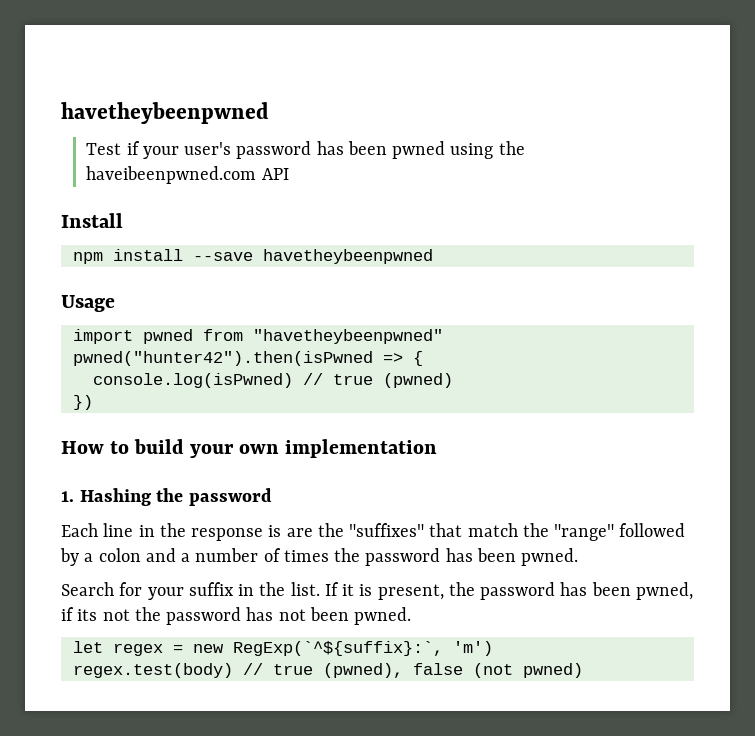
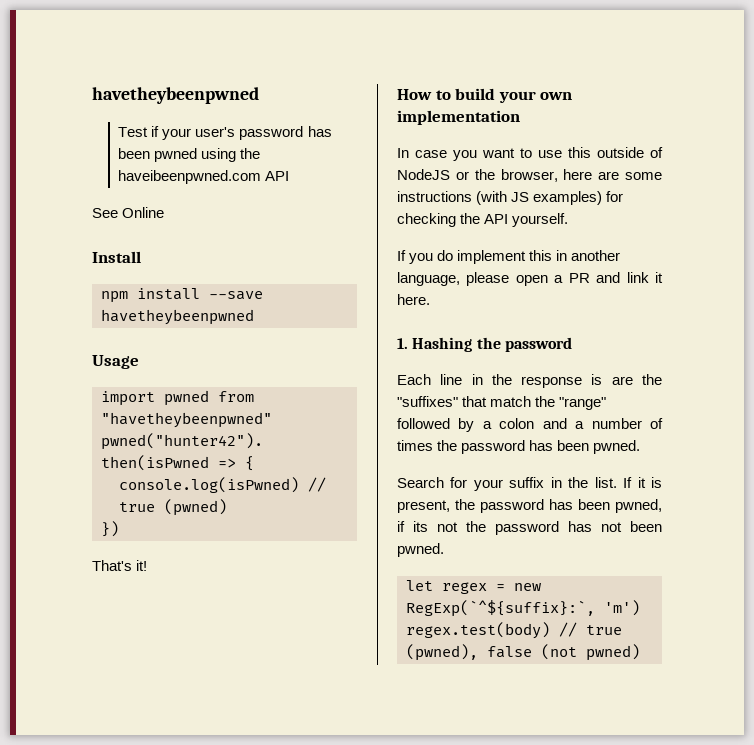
+ See Online
+ That's it!
+ In case you want to use this outside of NodeJS or the browser, here are some instructions (with JS examples) for checking the API yourself.
+ If you do implement this in another language, please open a PR and link it here.

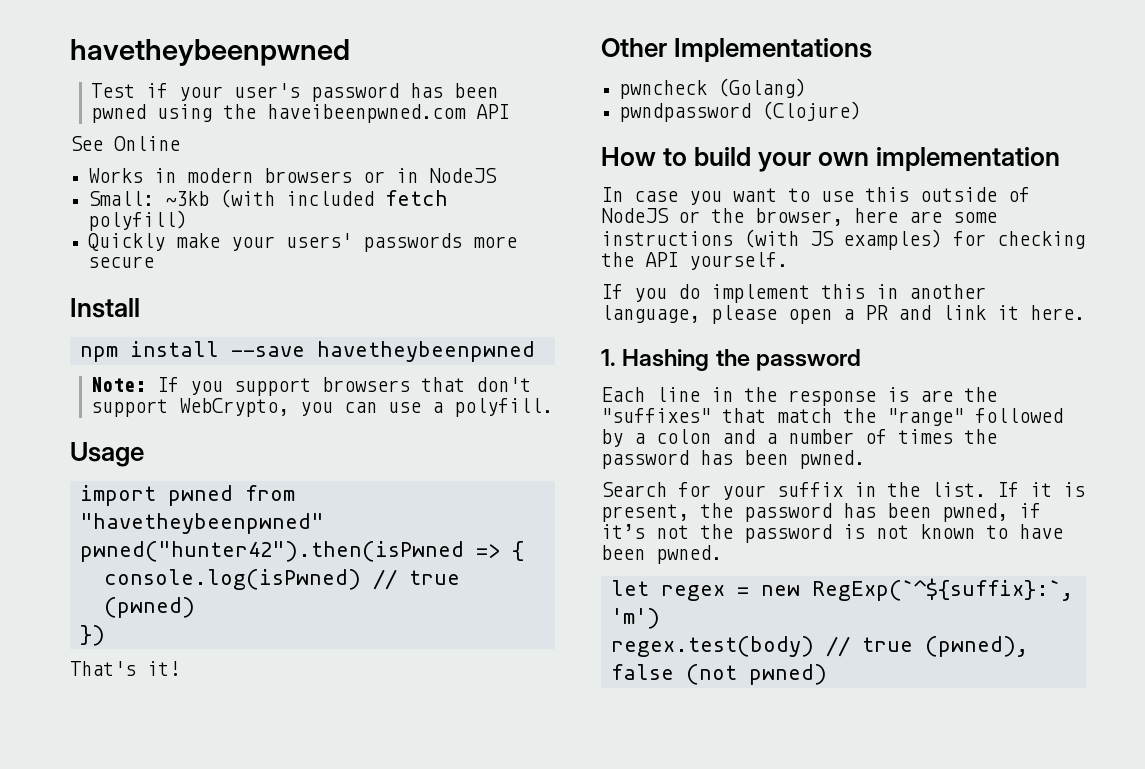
+ Works in modern browsers or in NodeJS
+ Small: ~3kb (with included fetch polyfill)
+ Quickly make your users' passwords more secure
+ Note: If you support browsers that don't support WebCrypto, you can use a polyfill.
+ Other Implementations
+ pwncheck (Golang)
+ pwndpassword (Clojure)
- If it is present, the password has been pwned, if its not the password has not been pwned.
+ If it is present, the password has been pwned, if it’s not the password is not known to have been pwned.

